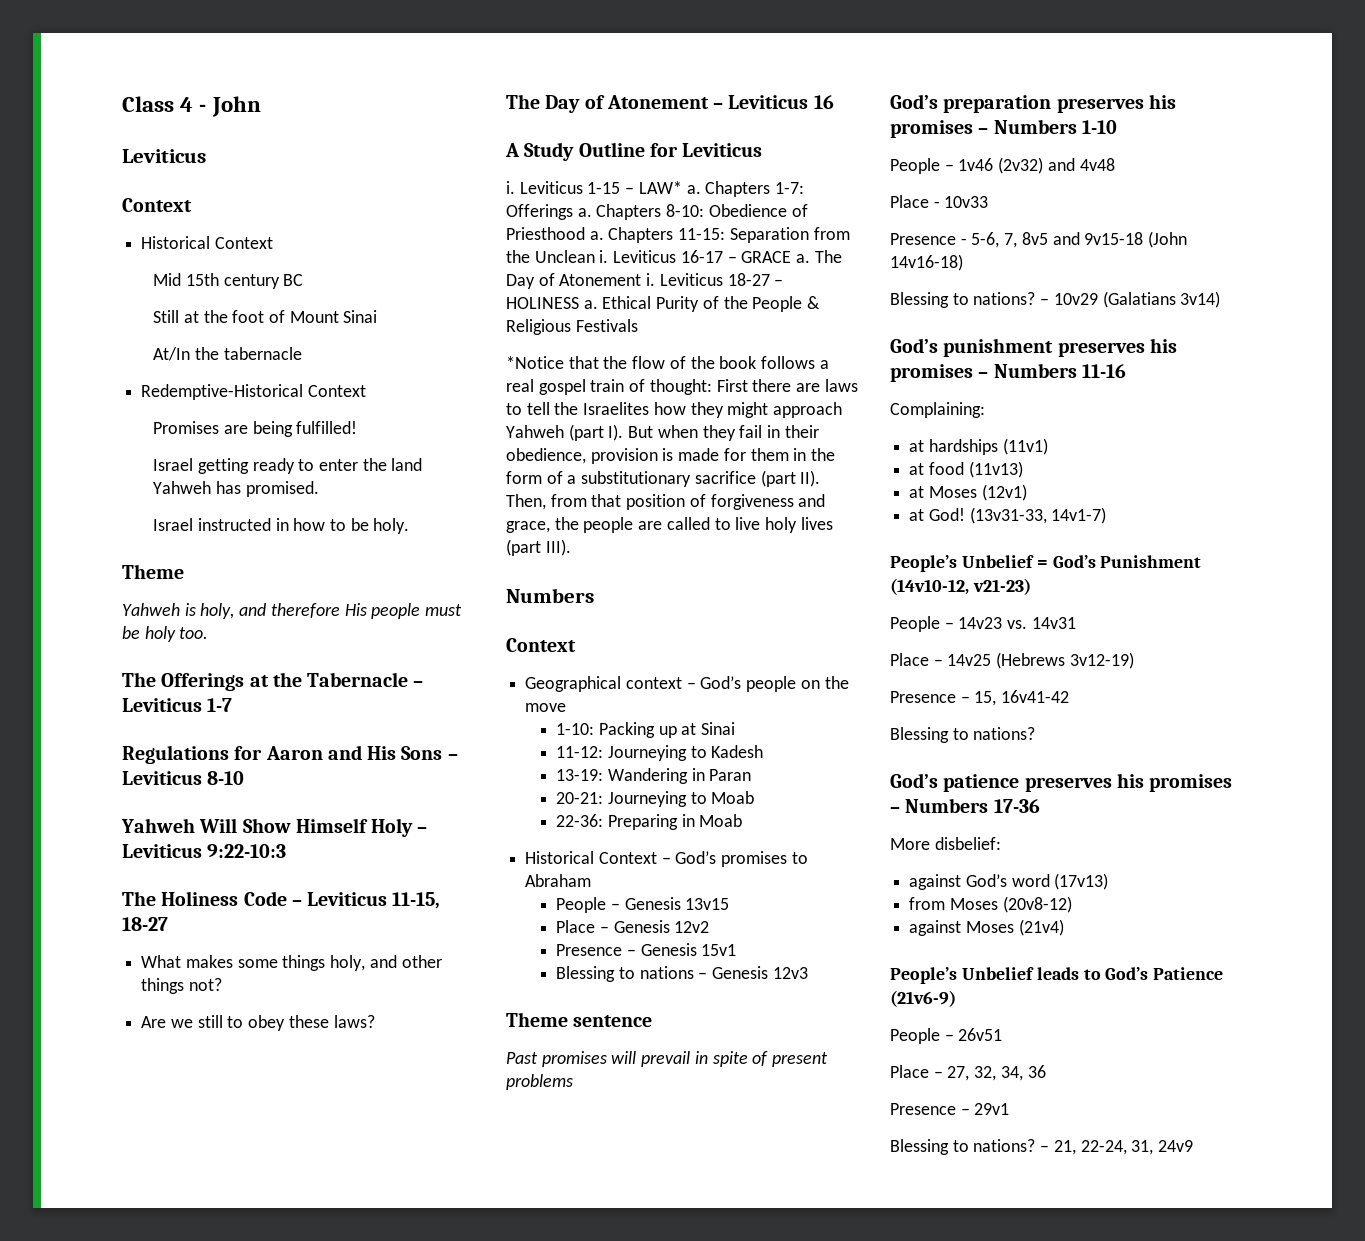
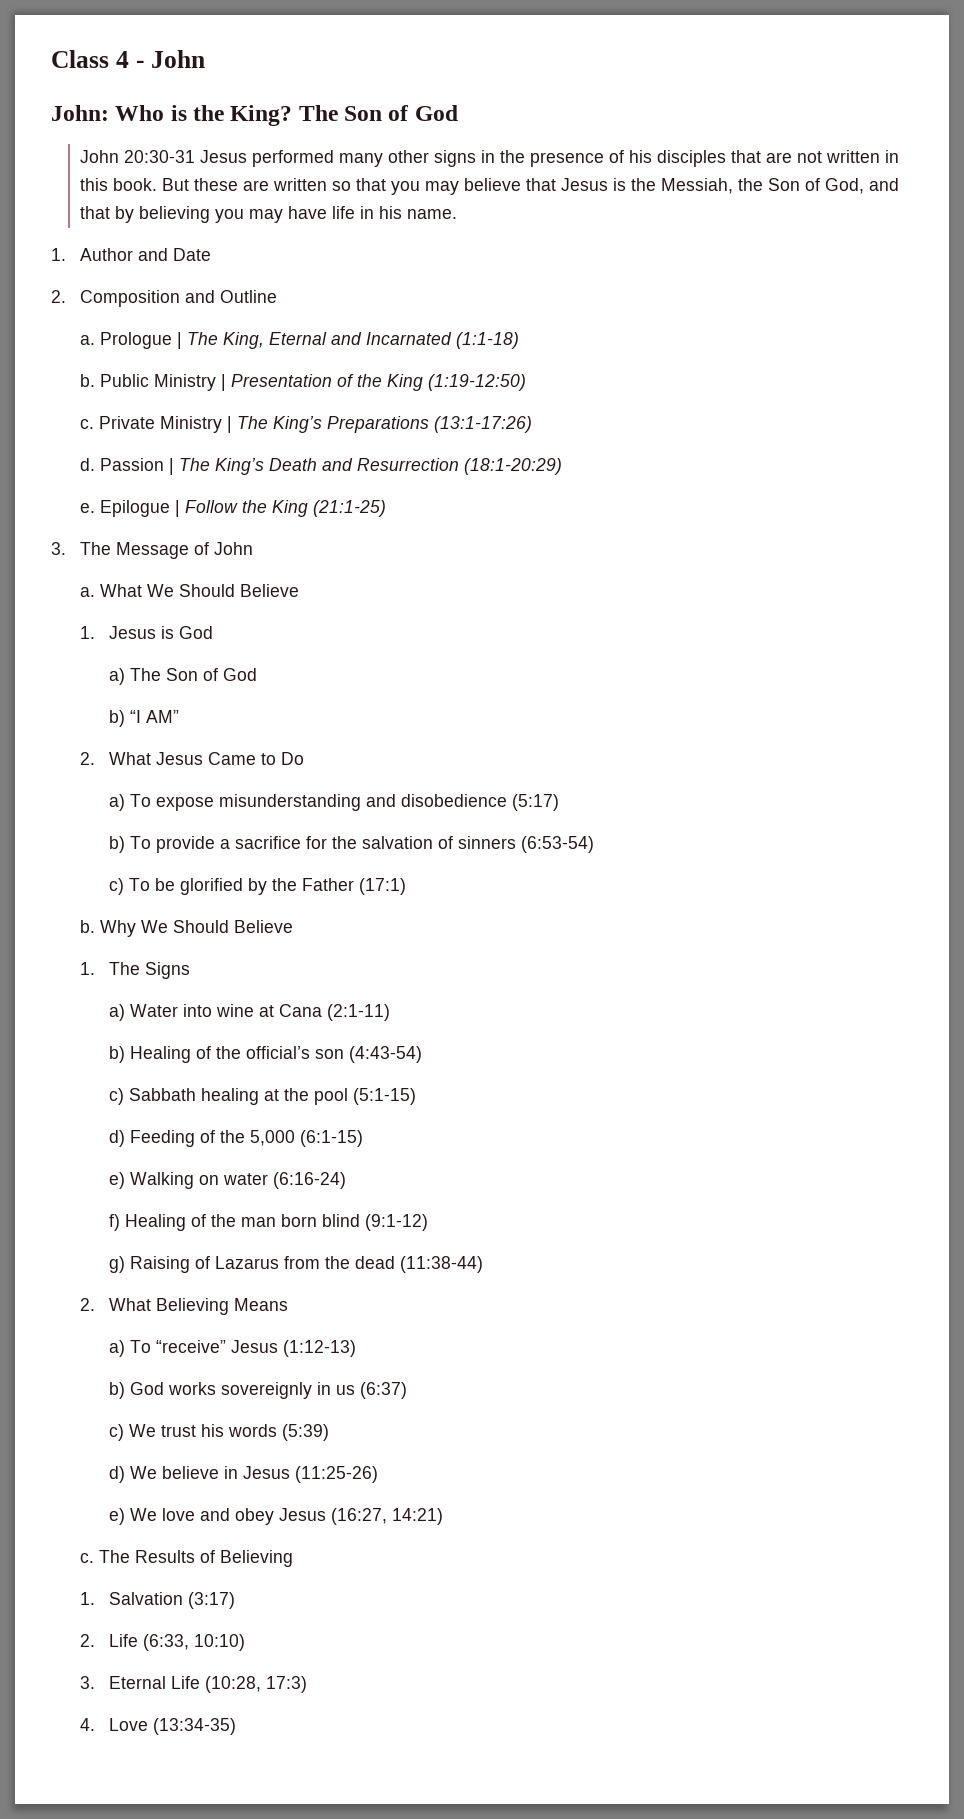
  Class 4 - John
- Leviticus
- Context
- Historical Context
- Mid 15th century BC
- Still at the foot of Mount Sinai
- At/In the tabernacle
- Redemptive-Historical Context
- Promises are being fulfilled!
- Israel getting ready to enter the land Yahweh has promised.
- Israel instructed in how to be holy.
- Theme
- Yahweh is holy, and therefore His people must be holy too.
- The Offerings at the Tabernacle – Leviticus 1-7
- Regulations for Aaron and His Sons – Leviticus 8-10
- Yahweh Will Show Himself Holy – Leviticus 9:22-10:3
- The Holiness Code – Leviticus 11-15, 18-27
- What makes some things holy, and other things not?
- Are we still to obey these laws?
- The Day of Atonement – Leviticus 16
- A Study Outline for Leviticus
- i. Leviticus 1-15 – LAW* a. Chapters 1-7: Offerings a. Chapters 8-10: Obedience of Priesthood a. Chapters 11-15: Separation from the Unclean i. Leviticus 16-17 – GRACE a. The Day of Atonement i. Leviticus 18-27 – HOLINESS a. Ethical Purity of the People & Religious Festivals
- *Notice that the flow of the book follows a real gospel train of thought: First there are laws to tell the Israelites how they might approach Yahweh (part I). But when they fail in their obedience, provision is made for them in the form of a substitutionary sacrifice (part II). Then, from that position of forgiveness and grace, the people are called to live holy lives (part III).
- Numbers
- Context
- Geographical context – God’s people on the move
- 1-10: Packing up at Sinai
- 11-12: Journeying to Kadesh
- 13-19: Wandering in Paran
- 20-21: Journeying to Moab
- 22-36: Preparing in Moab
- Historical Context – God’s promises to Abraham
- People – Genesis 13v15
- Place – Genesis 12v2
- Presence – Genesis 15v1
- Blessing to nations – Genesis 12v3
- Theme sentence
- Past promises will prevail in spite of present problems
- God’s preparation preserves his promises – Numbers 1-10
- People – 1v46 (2v32) and 4v48
- Place - 10v33
- Presence - 5-6, 7, 8v5 and 9v15-18 (John 14v16-18)
- Blessing to nations? – 10v29 (Galatians 3v14)
- God’s punishment preserves his promises – Numbers 11-16
- Complaining:
- at hardships (11v1)
- at food (11v13)
- at Moses (12v1)
- at God! (13v31-33, 14v1-7)
- People’s Unbelief = God’s Punishment (14v10-12, v21-23)
- People – 14v23 vs. 14v31
- Place – 14v25 (Hebrews 3v12-19)
- Presence – 15, 16v41-42
- Blessing to nations?
- God’s patience preserves his promises – Numbers 17-36
- More disbelief:
- against God’s word (17v13)
- from Moses (20v8-12)
- against Moses (21v4)
- People’s Unbelief leads to God’s Patience (21v6-9)
- People – 26v51
- Place – 27, 32, 34, 36
- Presence – 29v1
- Blessing to nations? – 21, 22-24, 31, 24v9
+ John: Who is the King? The Son of God
+ John 20:30-31 Jesus performed many other signs in the presence of his disciples that are not written in this book. But these are written so that you may believe that Jesus is the Messiah, the Son of God, and that by believing you may have life in his name.
+ 1. Author and Date
+ 2. Composition and Outline
+ a. Prologue | The King, Eternal and Incarnated (1:1-18)
+ b. Public Ministry | Presentation of the King (1:19-12:50)
+ c. Private Ministry | The King’s Preparations (13:1-17:26)
+ d. Passion | The King’s Death and Resurrection (18:1-20:29)
+ e. Epilogue | Follow the King (21:1-25)
+ 3. The Message of John
+ a. What We Should Believe
+ 1. Jesus is God
+ a) The Son of God
+ b) “I AM”
+ 2. What Jesus Came to Do
+ a) To expose misunderstanding and disobedience (5:17)
+ b) To provide a sacrifice for the salvation of sinners (6:53-54)
+ c) To be glorified by the Father (17:1)
+ b. Why We Should Believe
+ 1. The Signs
+ a) Water into wine at Cana (2:1-11)
+ b) Healing of the official’s son (4:43-54)
+ c) Sabbath healing at the pool (5:1-15)
+ d) Feeding of the 5,000 (6:1-15)
+ e) Walking on water (6:16-24)
+ f) Healing of the man born blind (9:1-12)
+ g) Raising of Lazarus from the dead (11:38-44)
+ 2. What Believing Means
+ a) To “receive” Jesus (1:12-13)
+ b) God works sovereignly in us (6:37)
+ c) We trust his words (5:39)
+ d) We believe in Jesus (11:25-26)
+ e) We love and obey Jesus (16:27, 14:21)
+ c. The Results of Believing
+ 1. Salvation (3:17)
+ 2. Life (6:33, 10:10)
+ 3. Eternal Life (10:28, 17:3)
+ 4. Love (13:34-35)

